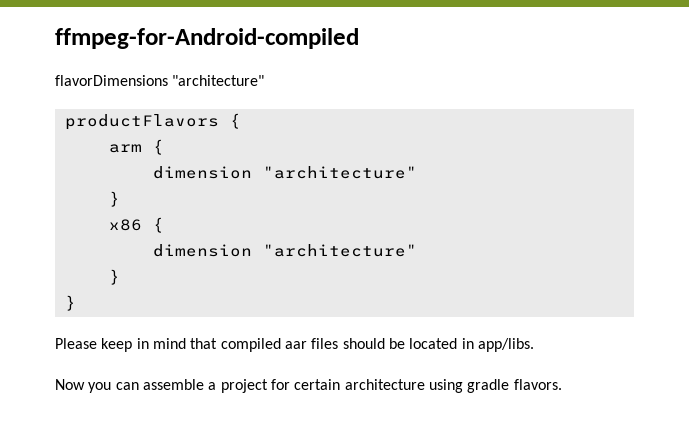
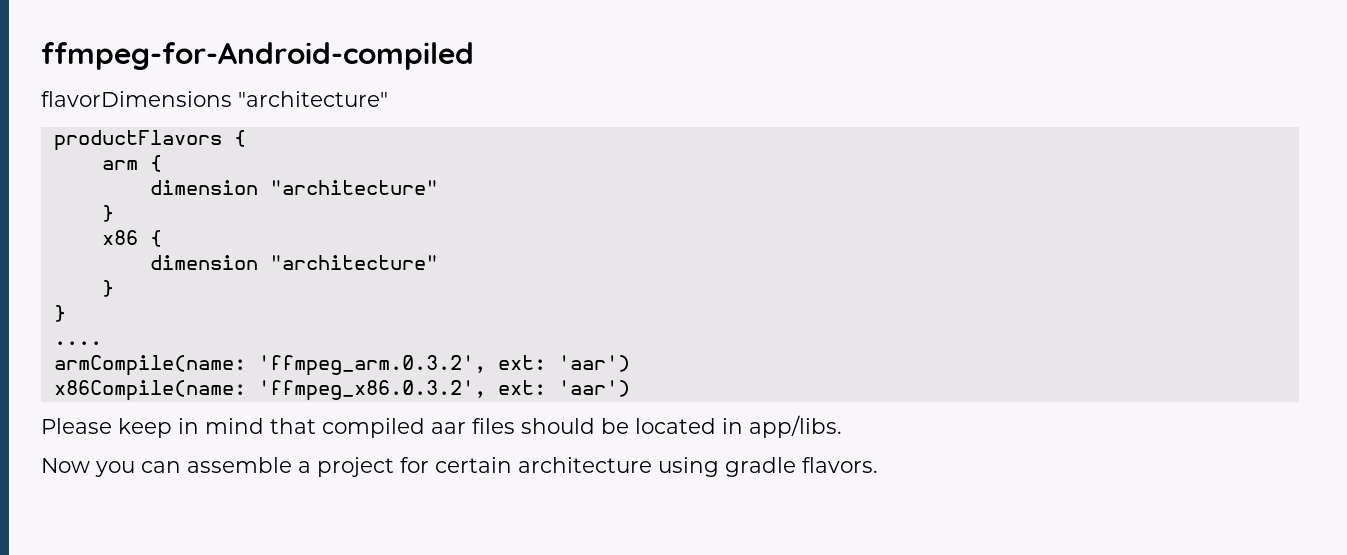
+ ....
+ armCompile(name: 'ffmpeg_arm.0.3.2', ext: 'aar')
+ x86Compile(name: 'ffmpeg_x86.0.3.2', ext: 'aar')

